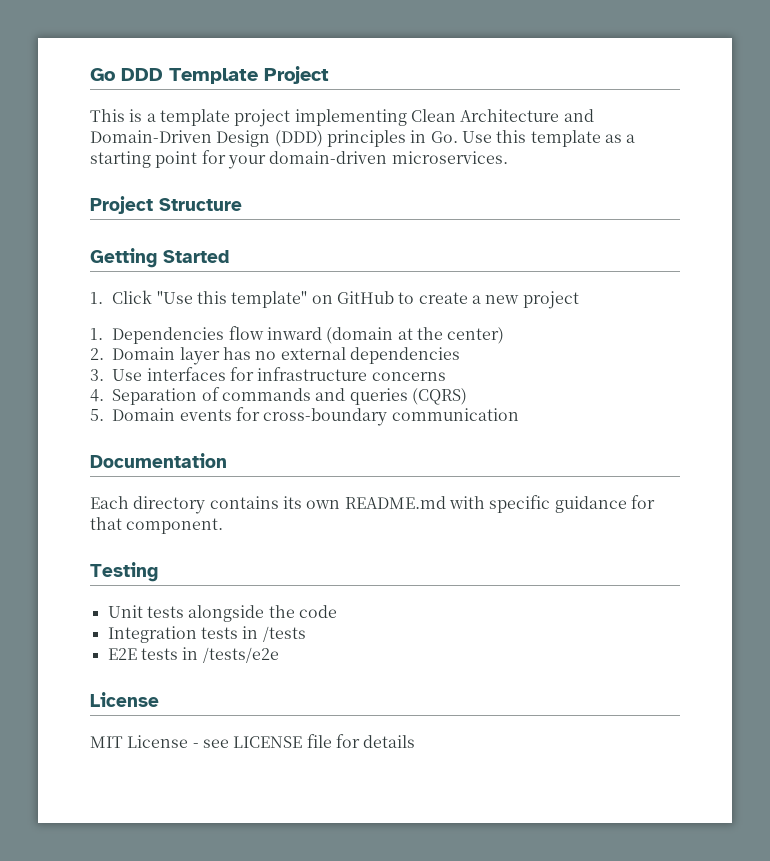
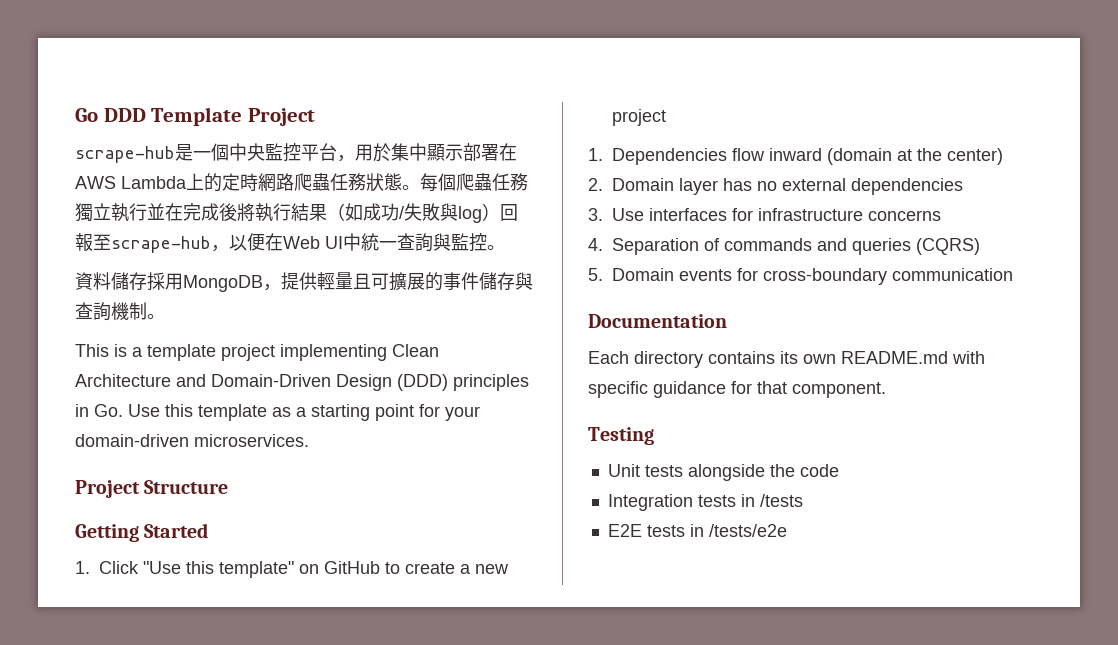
+ scrape-hub是一個中央監控平台，用於集中顯示部署在AWS Lambda上的定時網路爬蟲任務狀態。每個爬蟲任務獨立執行並在完成後將執行結果（如成功/失敗與log）回報至scrape-hub，以便在Web UI中統一查詢與監控。
+ 資料儲存採用MongoDB，提供輕量且可擴展的事件儲存與查詢機制。
  E2E tests in /tests/e2e
- License
- MIT License - see LICENSE file for details

